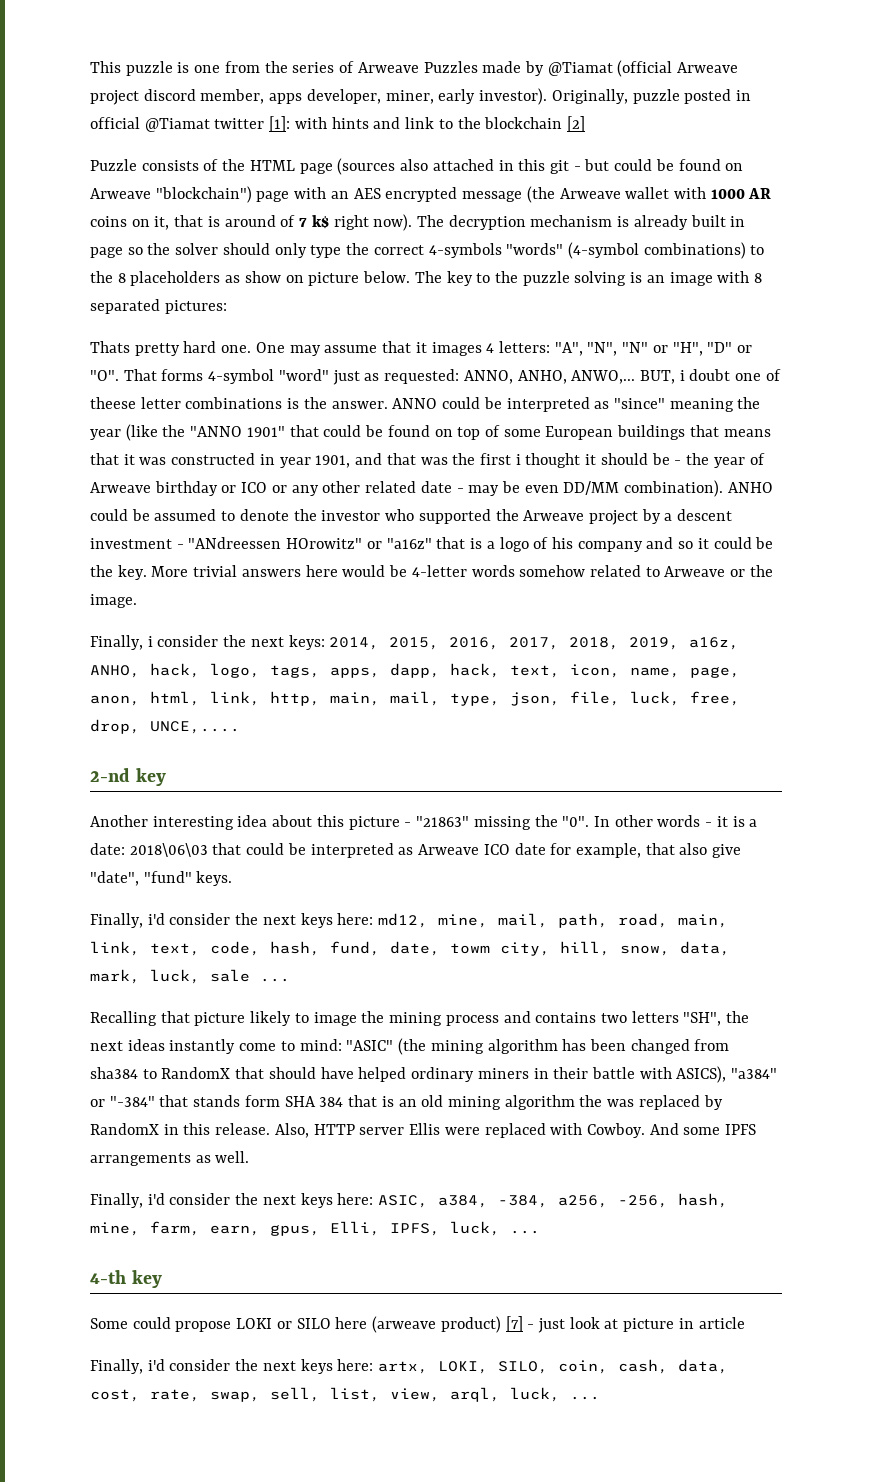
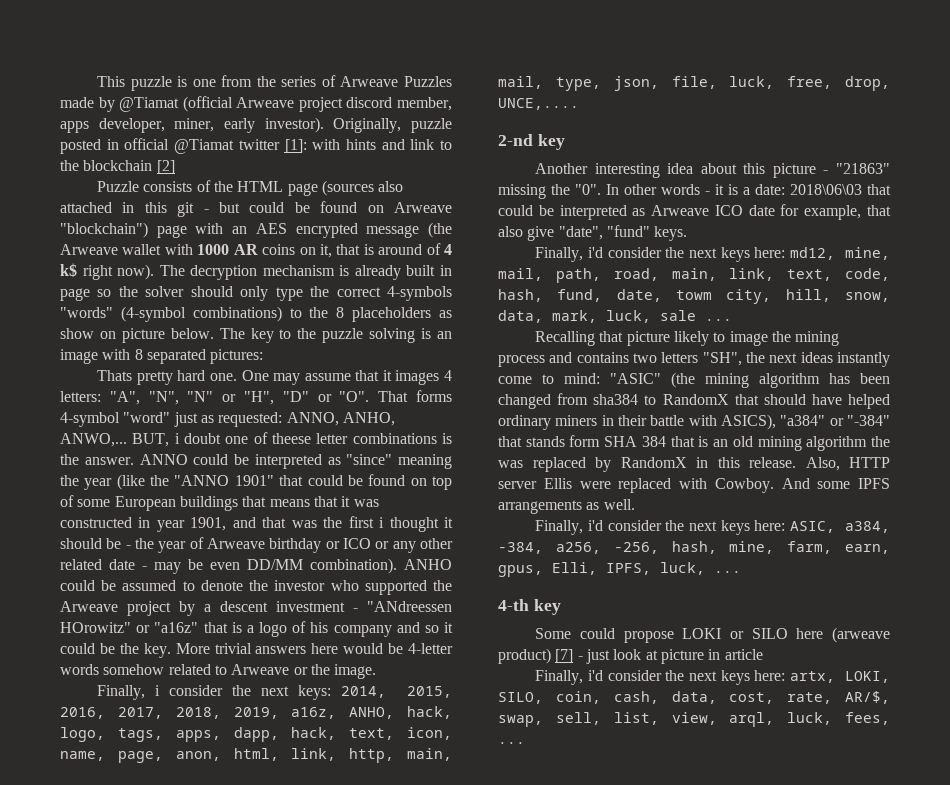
- Puzzle consists of the HTML page (sources also attached in this git - but could be found on Arweave "blockchain") page with an AES encrypted message (the Arweave wallet with 1000 AR coins on it, that is around of 7 k$ right now).
+ Puzzle consists of the HTML page (sources also attached in this git - but could be found on Arweave "blockchain") page with an AES encrypted message (the Arweave wallet with 1000 AR coins on it, that is around of 4 k$ right now).
- Finally, i'd consider the next keys here: artx, LOKI, SILO, coin, cash, data, cost, rate, swap, sell, list, view, arql, luck, ...
+ Finally, i'd consider the next keys here: artx, LOKI, SILO, coin, cash, data, cost, rate, AR/$, swap, sell, list, view, arql, luck, fees, ...

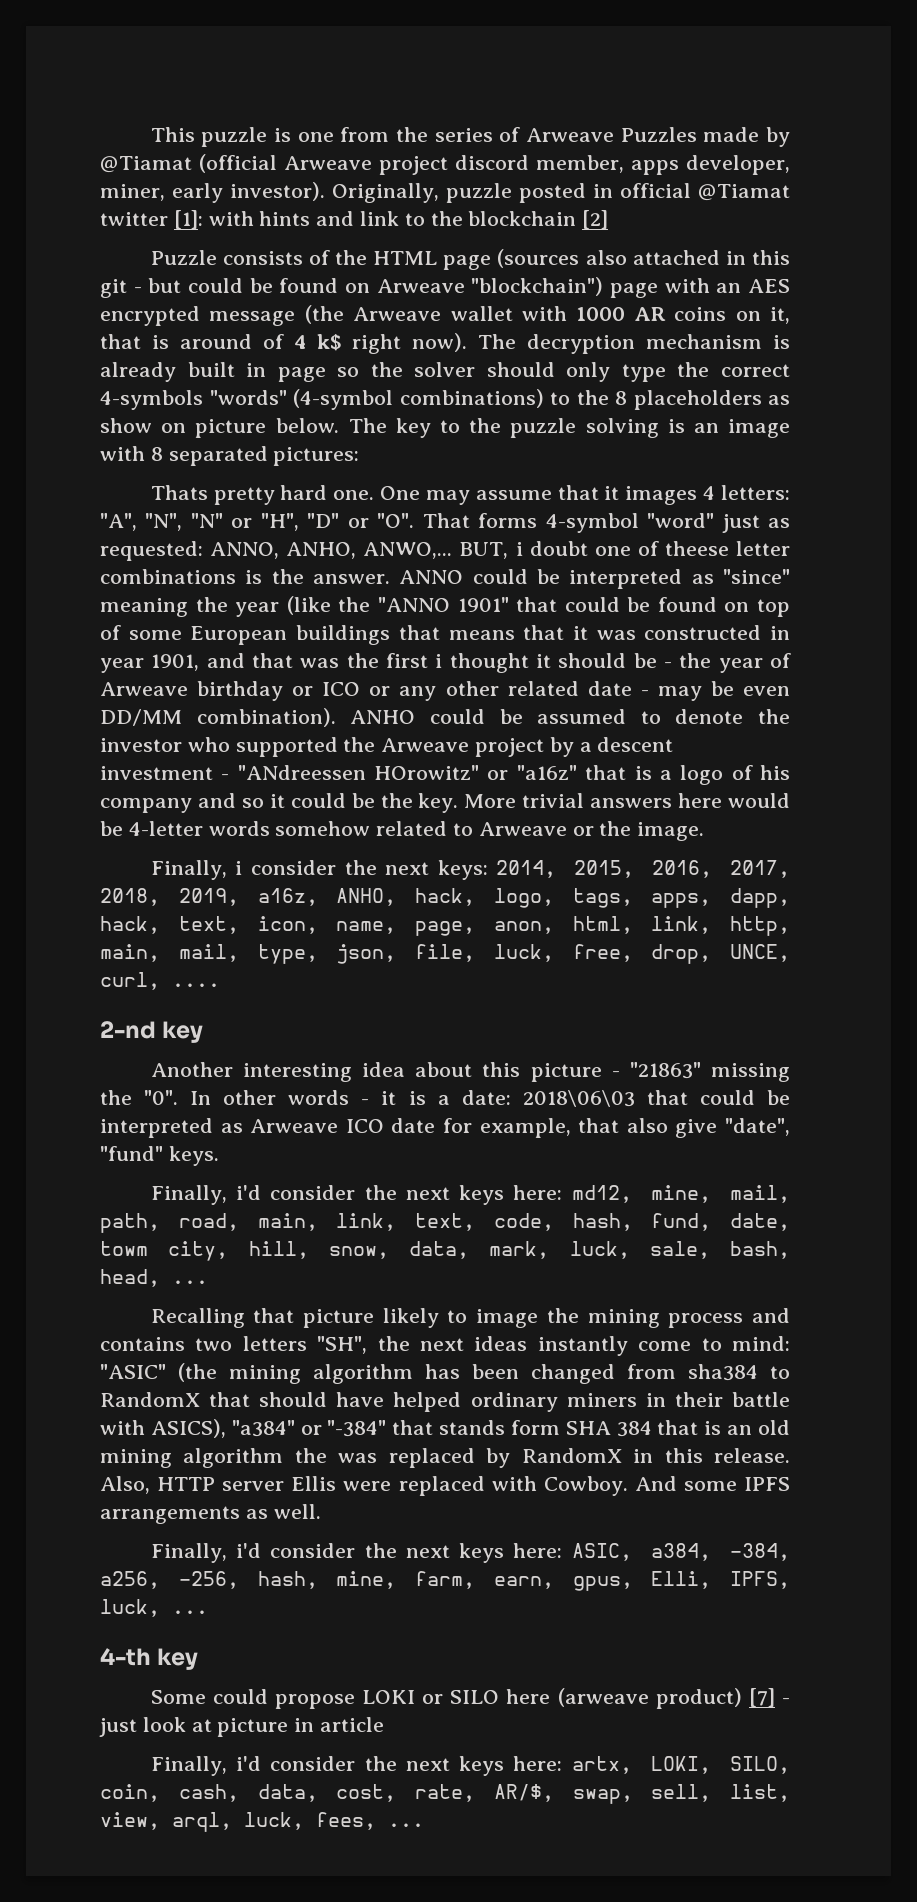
- Finally, i consider the next keys: 2014, 2015, 2016, 2017, 2018, 2019, a16z, ANHO, hack, logo, tags, apps, dapp, hack, text, icon, name, page, anon, html, link, http, main, mail, type, json, file, luck, free, drop, UNCE,....
+ Finally, i consider the next keys: 2014, 2015, 2016, 2017, 2018, 2019, a16z, ANHO, hack, logo, tags, apps, dapp, hack, text, icon, name, page, anon, html, link, http, main, mail, type, json, file, luck, free, drop, UNCE, curl, ....
- Finally, i'd consider the next keys here: md12, mine, mail, path, road, main, link, text, code, hash, fund, date, towm city, hill, snow, data, mark, luck, sale ...
+ Finally, i'd consider the next keys here: md12, mine, mail, path, road, main, link, text, code, hash, fund, date, towm city, hill, snow, data, mark, luck, sale, bash, head, ...

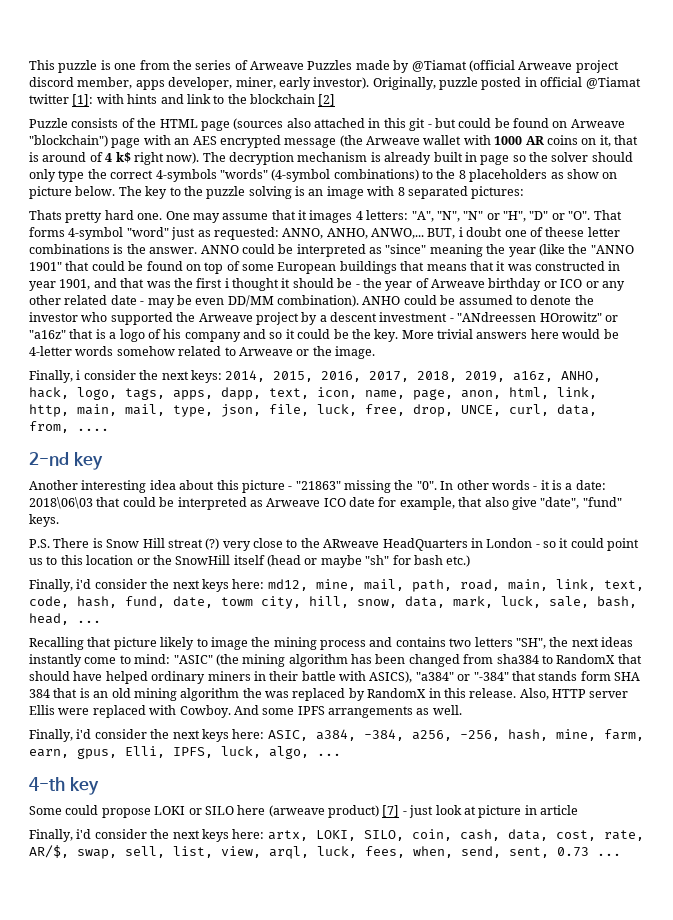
- Finally, i consider the next keys: 2014, 2015, 2016, 2017, 2018, 2019, a16z, ANHO, hack, logo, tags, apps, dapp, hack, text, icon, name, page, anon, html, link, http, main, mail, type, json, file, luck, free, drop, UNCE, curl, ....
+ Finally, i consider the next keys: 2014, 2015, 2016, 2017, 2018, 2019, a16z, ANHO, hack, logo, tags, apps, dapp, text, icon, name, page, anon, html, link, http, main, mail, type, json, file, luck, free, drop, UNCE, curl, data, from, ....
+ P.S. There is Snow Hill streat (?) very close to the ARweave HeadQuarters in London - so it could point us to this location or the SnowHill itself (head or maybe "sh" for bash etc.)
- Finally, i'd consider the next keys here: ASIC, a384, -384, a256, -256, hash, mine, farm, earn, gpus, Elli, IPFS, luck, ...
+ Finally, i'd consider the next keys here: ASIC, a384, -384, a256, -256, hash, mine, farm, earn, gpus, Elli, IPFS, luck, algo, ...
- Finally, i'd consider the next keys here: artx, LOKI, SILO, coin, cash, data, cost, rate, AR/$, swap, sell, list, view, arql, luck, fees, ...
+ Finally, i'd consider the next keys here: artx, LOKI, SILO, coin, cash, data, cost, rate, AR/$, swap, sell, list, view, arql, luck, fees, when, send, sent, 0.73 ...

